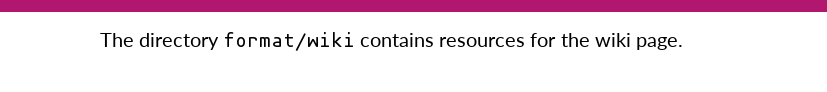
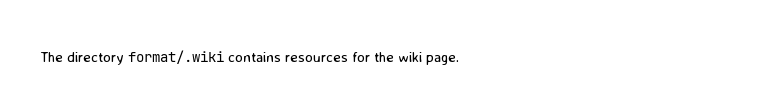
- The directory format/wiki contains resources for the wiki page.
+ The directory format/.wiki contains resources for the wiki page.

